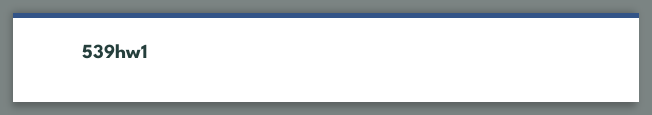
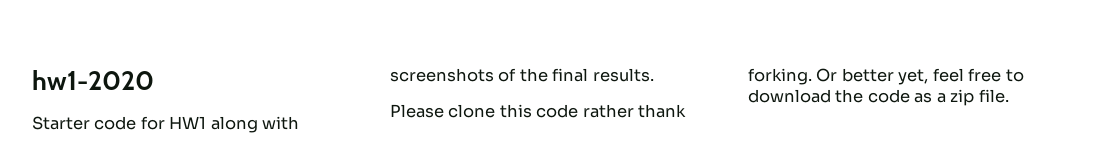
- 539hw1
+ hw1-2020
+ Starter code for HW1 along with screenshots of the final results.
+ Please clone this code rather thank forking. Or better yet, feel free to download the code as a zip file.

